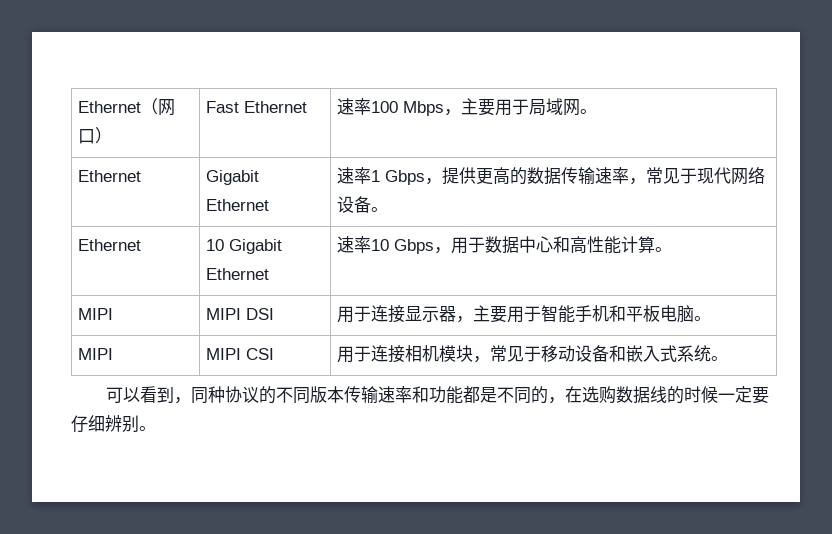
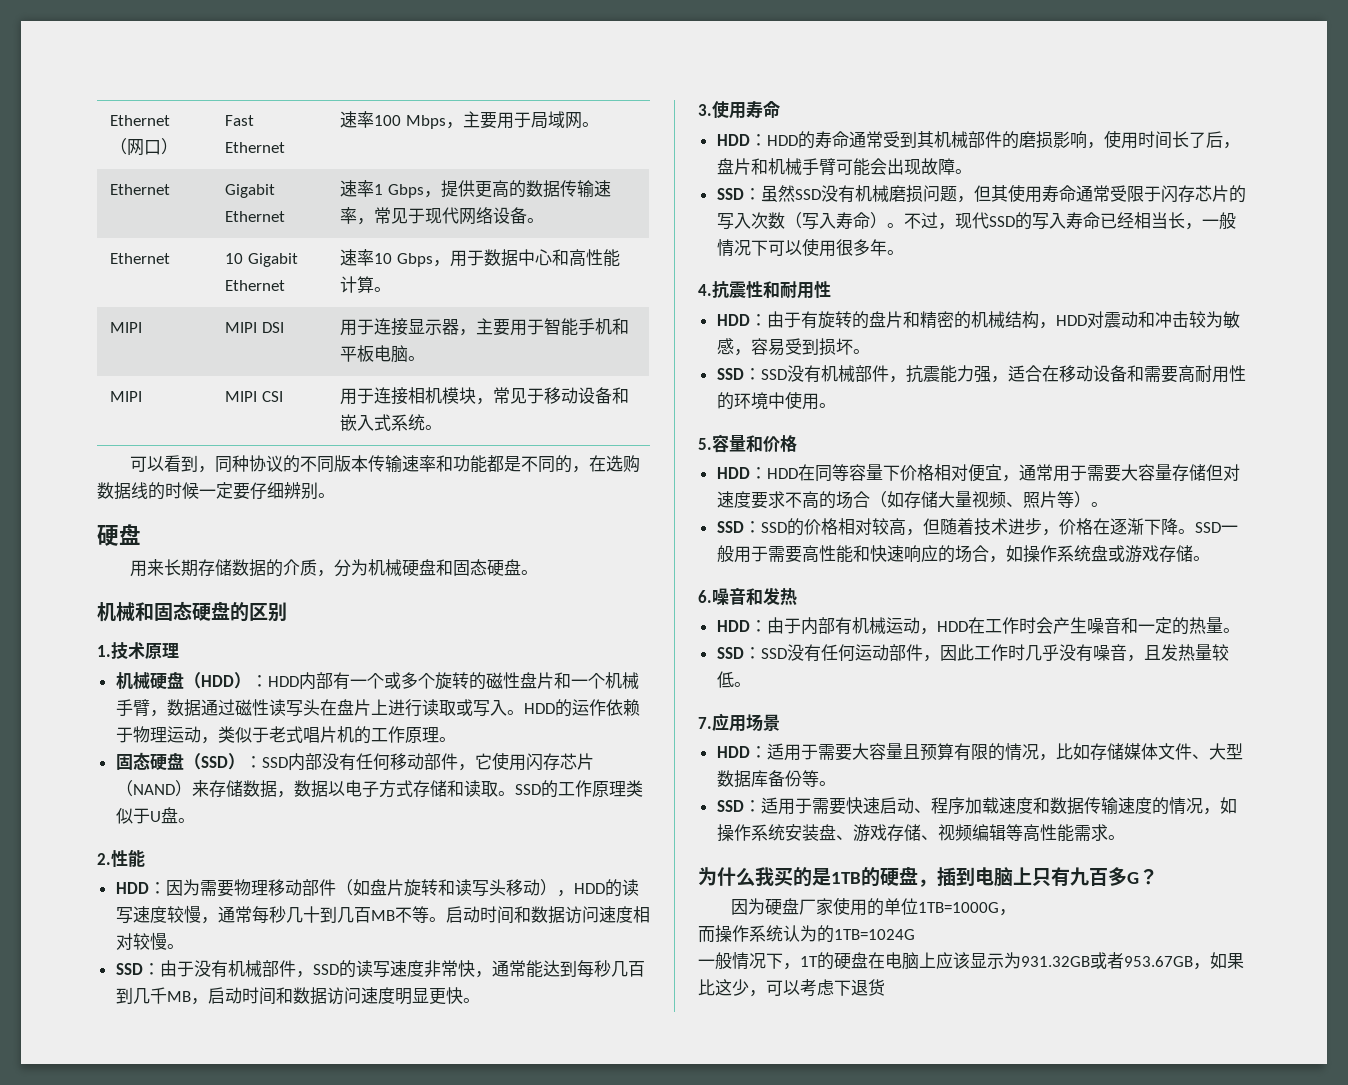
  可以看到，同种协议的不同版本传输速率和功能都是不同的，在选购数据线的时候一定要仔细辨别。
+ 硬盘
+ 用来长期存储数据的介质，分为机械硬盘和固态硬盘。
+ 机械和固态硬盘的区别
+ 1.技术原理
+ 机械硬盘（HDD）：HDD内部有一个或多个旋转的磁性盘片和一个机械手臂，数据通过磁性读写头在盘片上进行读取或写入。HDD的运作依赖于物理运动，类似于老式唱片机的工作原理。
+ 固态硬盘（SSD）：SSD内部没有任何移动部件，它使用闪存芯片（NAND）来存储数据，数据以电子方式存储和读取。SSD的工作原理类似于U盘。
+ 2.性能
+ HDD：因为需要物理移动部件（如盘片旋转和读写头移动），HDD的读写速度较慢，通常每秒几十到几百MB不等。启动时间和数据访问速度相对较慢。
+ SSD：由于没有机械部件，SSD的读写速度非常快，通常能达到每秒几百到几千MB，启动时间和数据访问速度明显更快。
+ 3.使用寿命
+ HDD：HDD的寿命通常受到其机械部件的磨损影响，使用时间长了后，盘片和机械手臂可能会出现故障。
+ SSD：虽然SSD没有机械磨损问题，但其使用寿命通常受限于闪存芯片的写入次数（写入寿命）。不过，现代SSD的写入寿命已经相当长，一般情况下可以使用很多年。
+ 4.抗震性和耐用性
+ HDD：由于有旋转的盘片和精密的机械结构，HDD对震动和冲击较为敏感，容易受到损坏。
+ SSD：SSD没有机械部件，抗震能力强，适合在移动设备和需要高耐用性的环境中使用。
+ 5.容量和价格
+ HDD：HDD在同等容量下价格相对便宜，通常用于需要大容量存储但对速度要求不高的场合（如存储大量视频、照片等）。
+ SSD：SSD的价格相对较高，但随着技术进步，价格在逐渐下降。SSD一般用于需要高性能和快速响应的场合，如操作系统盘或游戏存储。
+ 6.噪音和发热
+ HDD：由于内部有机械运动，HDD在工作时会产生噪音和一定的热量。
+ SSD：SSD没有任何运动部件，因此工作时几乎没有噪音，且发热量较低。
+ 7.应用场景
+ HDD：适用于需要大容量且预算有限的情况，比如存储媒体文件、大型数据库备份等。
+ SSD：适用于需要快速启动、程序加载速度和数据传输速度的情况，如操作系统安装盘、游戏存储、视频编辑等高性能需求。
+ 为什么我买的是1TB的硬盘，插到电脑上只有九百多G？
+ 因为硬盘厂家使用的单位1TB=1000G，
+ 而操作系统认为的1TB=1024G
+ 一般情况下，1T的硬盘在电脑上应该显示为931.32GB或者953.67GB，如果比这少，可以考虑下退货

